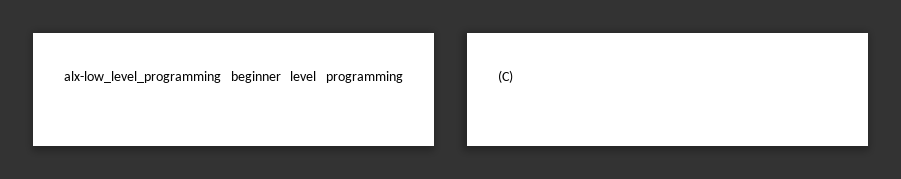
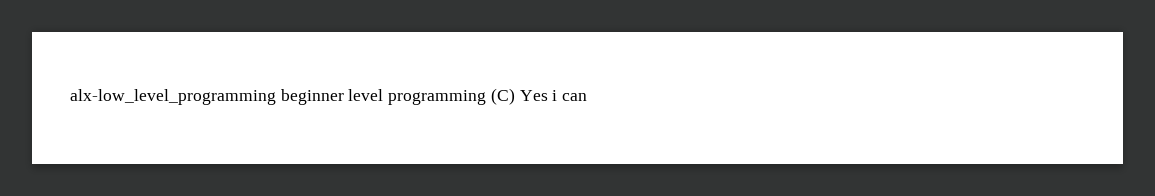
- alx-low_level_programming beginner level programming (C)
+ alx-low_level_programming beginner level programming (C) Yes i can

